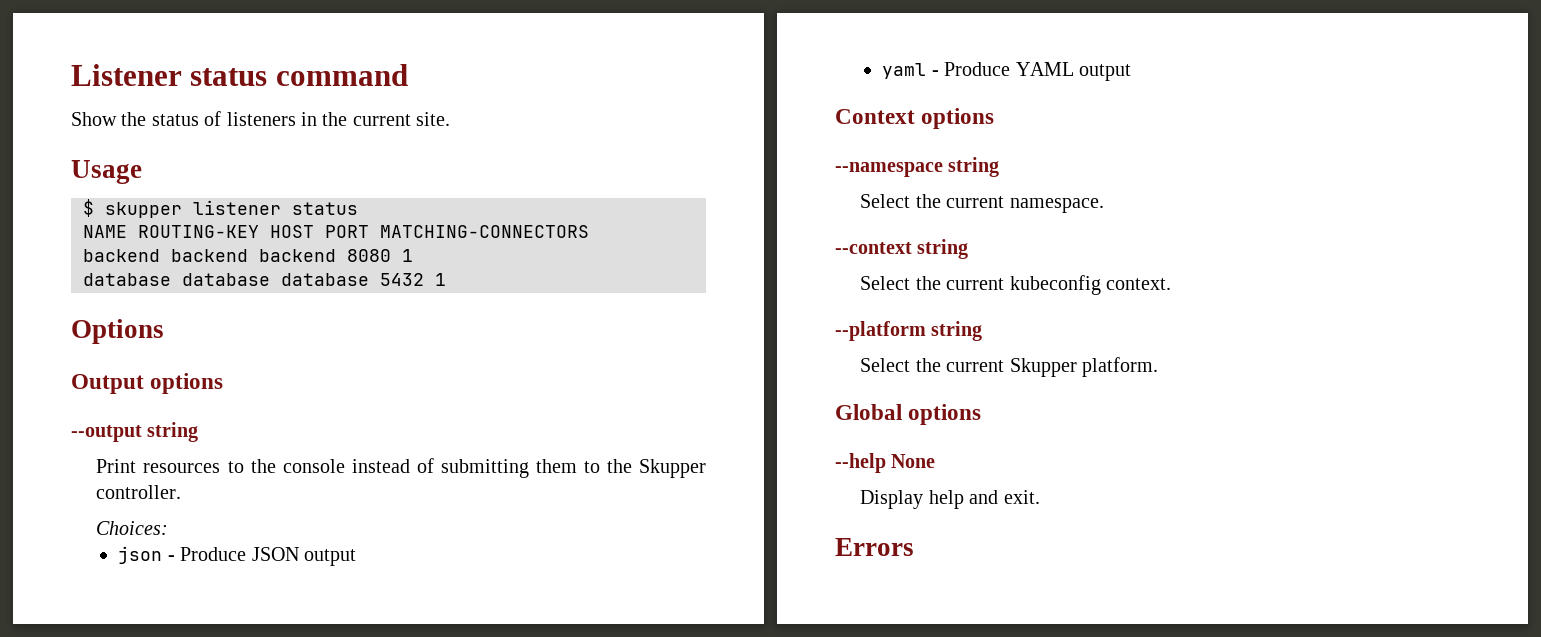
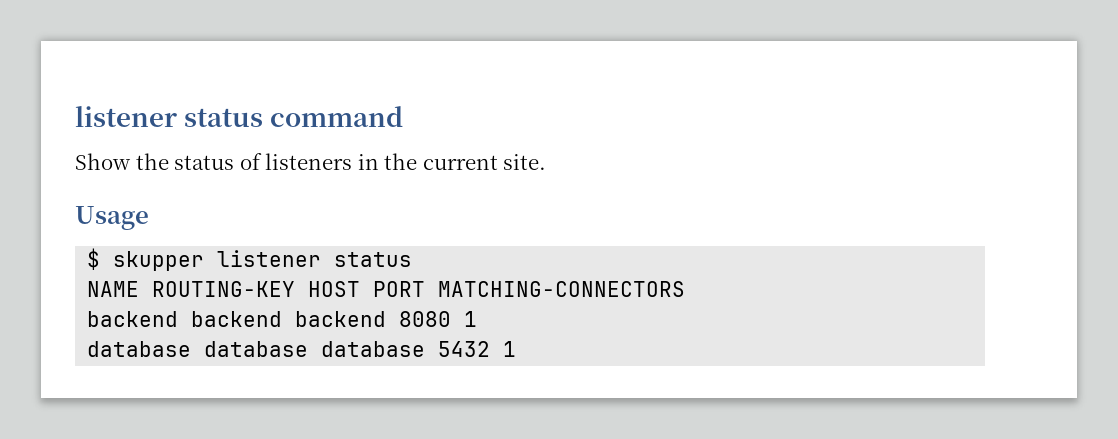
- Listener status command
+ listener status command
- Options
- Output options
- --output string
- Print resources to the console instead of submitting them to the Skupper controller.
- Choices:
- json - Produce JSON output
- yaml - Produce YAML output
- Context options
- --namespace string
- Select the current namespace.
- --context string
- Select the current kubeconfig context.
- --platform string
- Select the current Skupper platform.
- Global options
- --help None
- Display help and exit.
- Errors

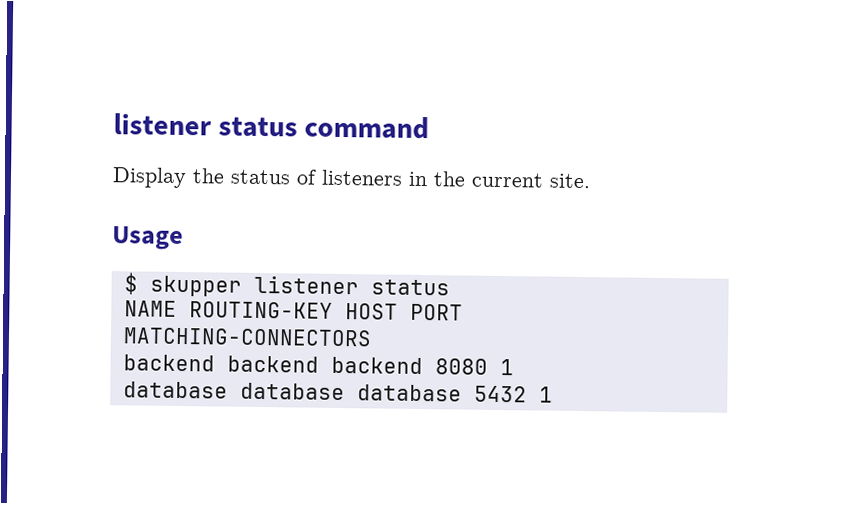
- Show the status of listeners in the current site.
+ Display the status of listeners in the current site.

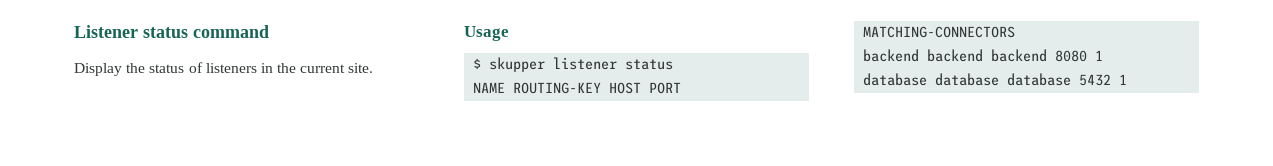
- listener status command
+ Listener status command

